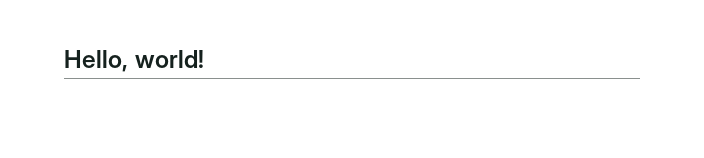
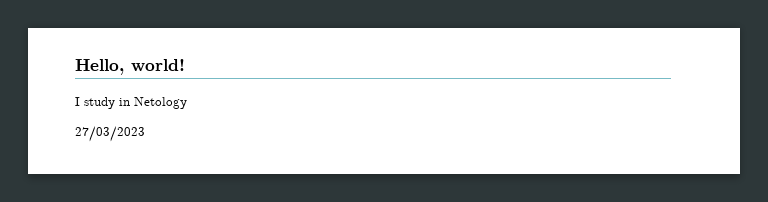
+ I study in Netology
+ 27/03/2023

